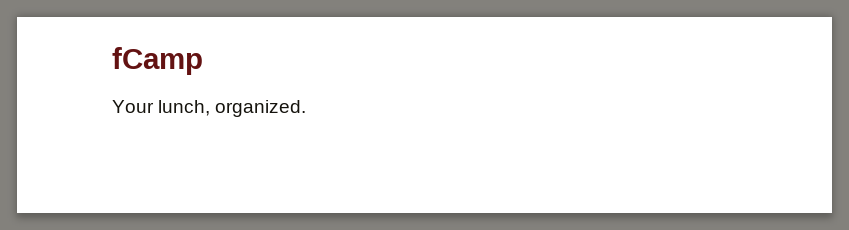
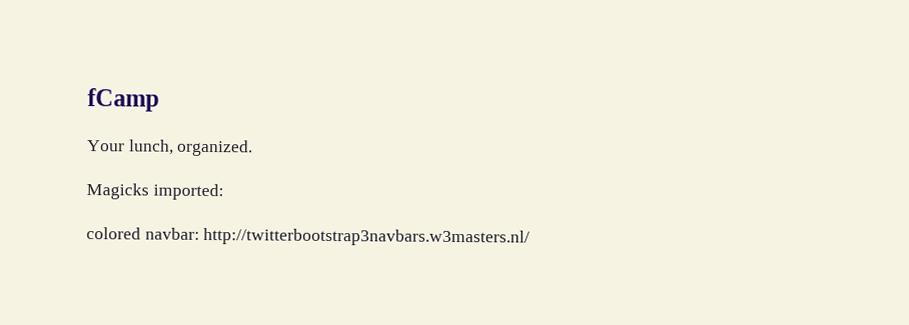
+ Magicks imported:
+ colored navbar: http://twitterbootstrap3navbars.w3masters.nl/

